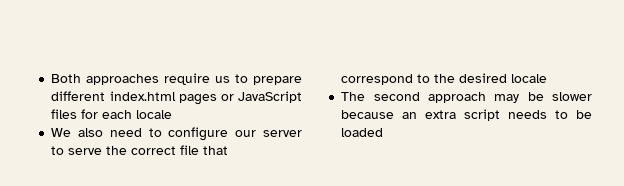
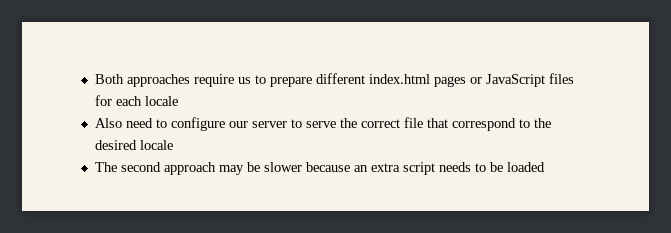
- We also need to configure our server to serve the correct file that correspond to the desired locale
+ Also need to configure our server to serve the correct file that correspond to the desired locale

